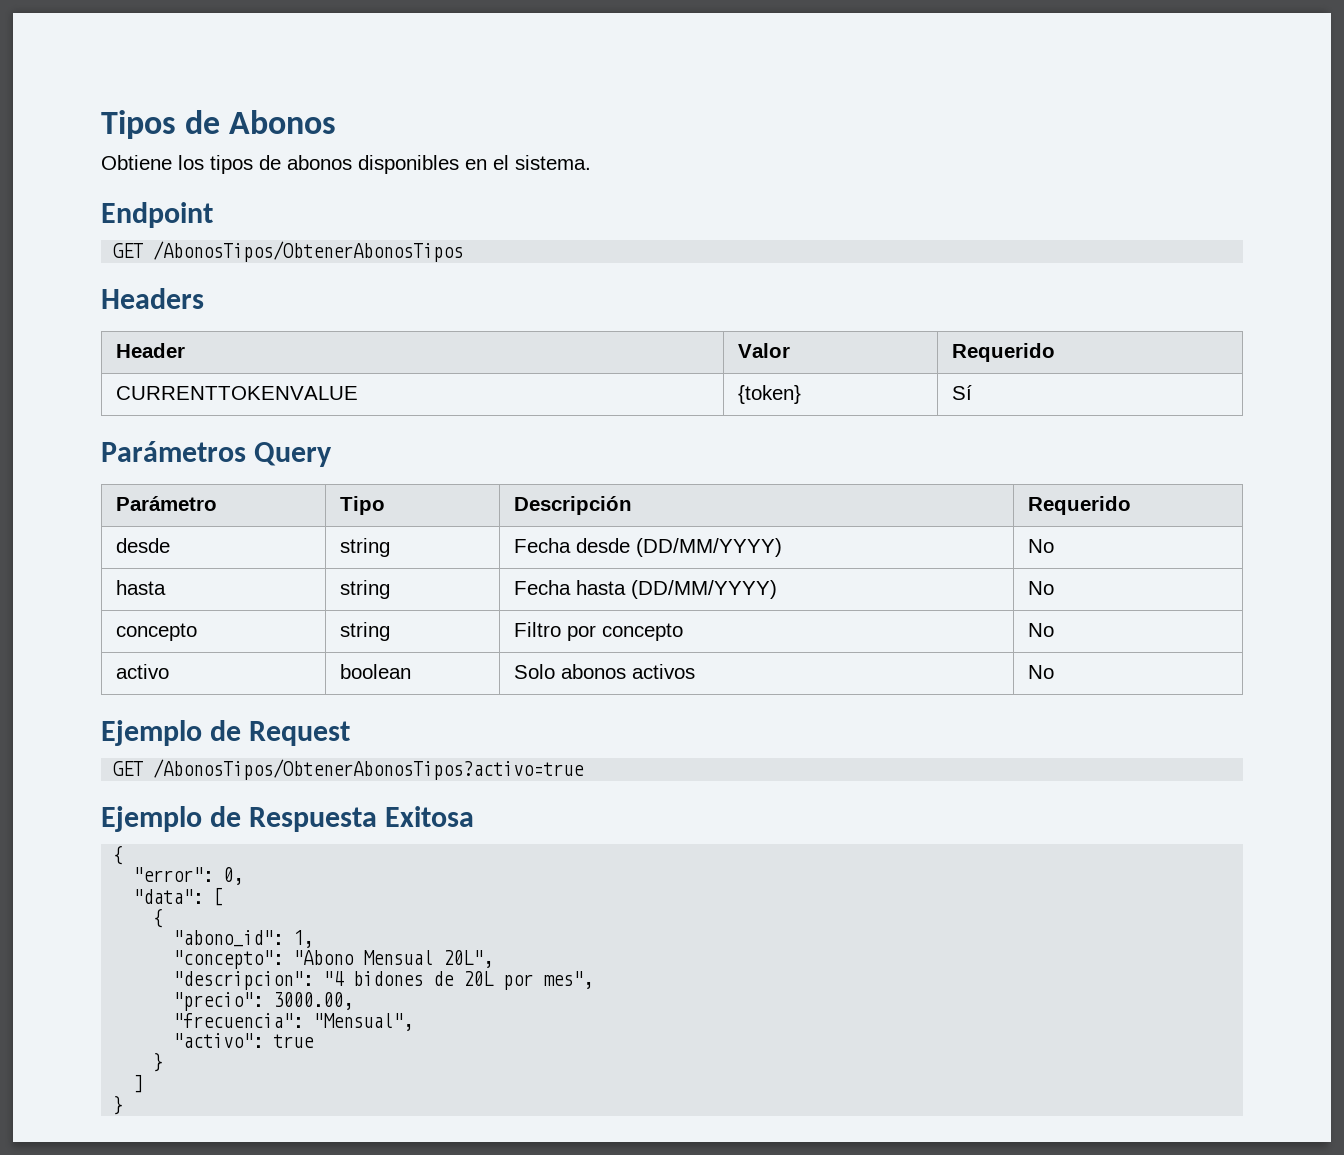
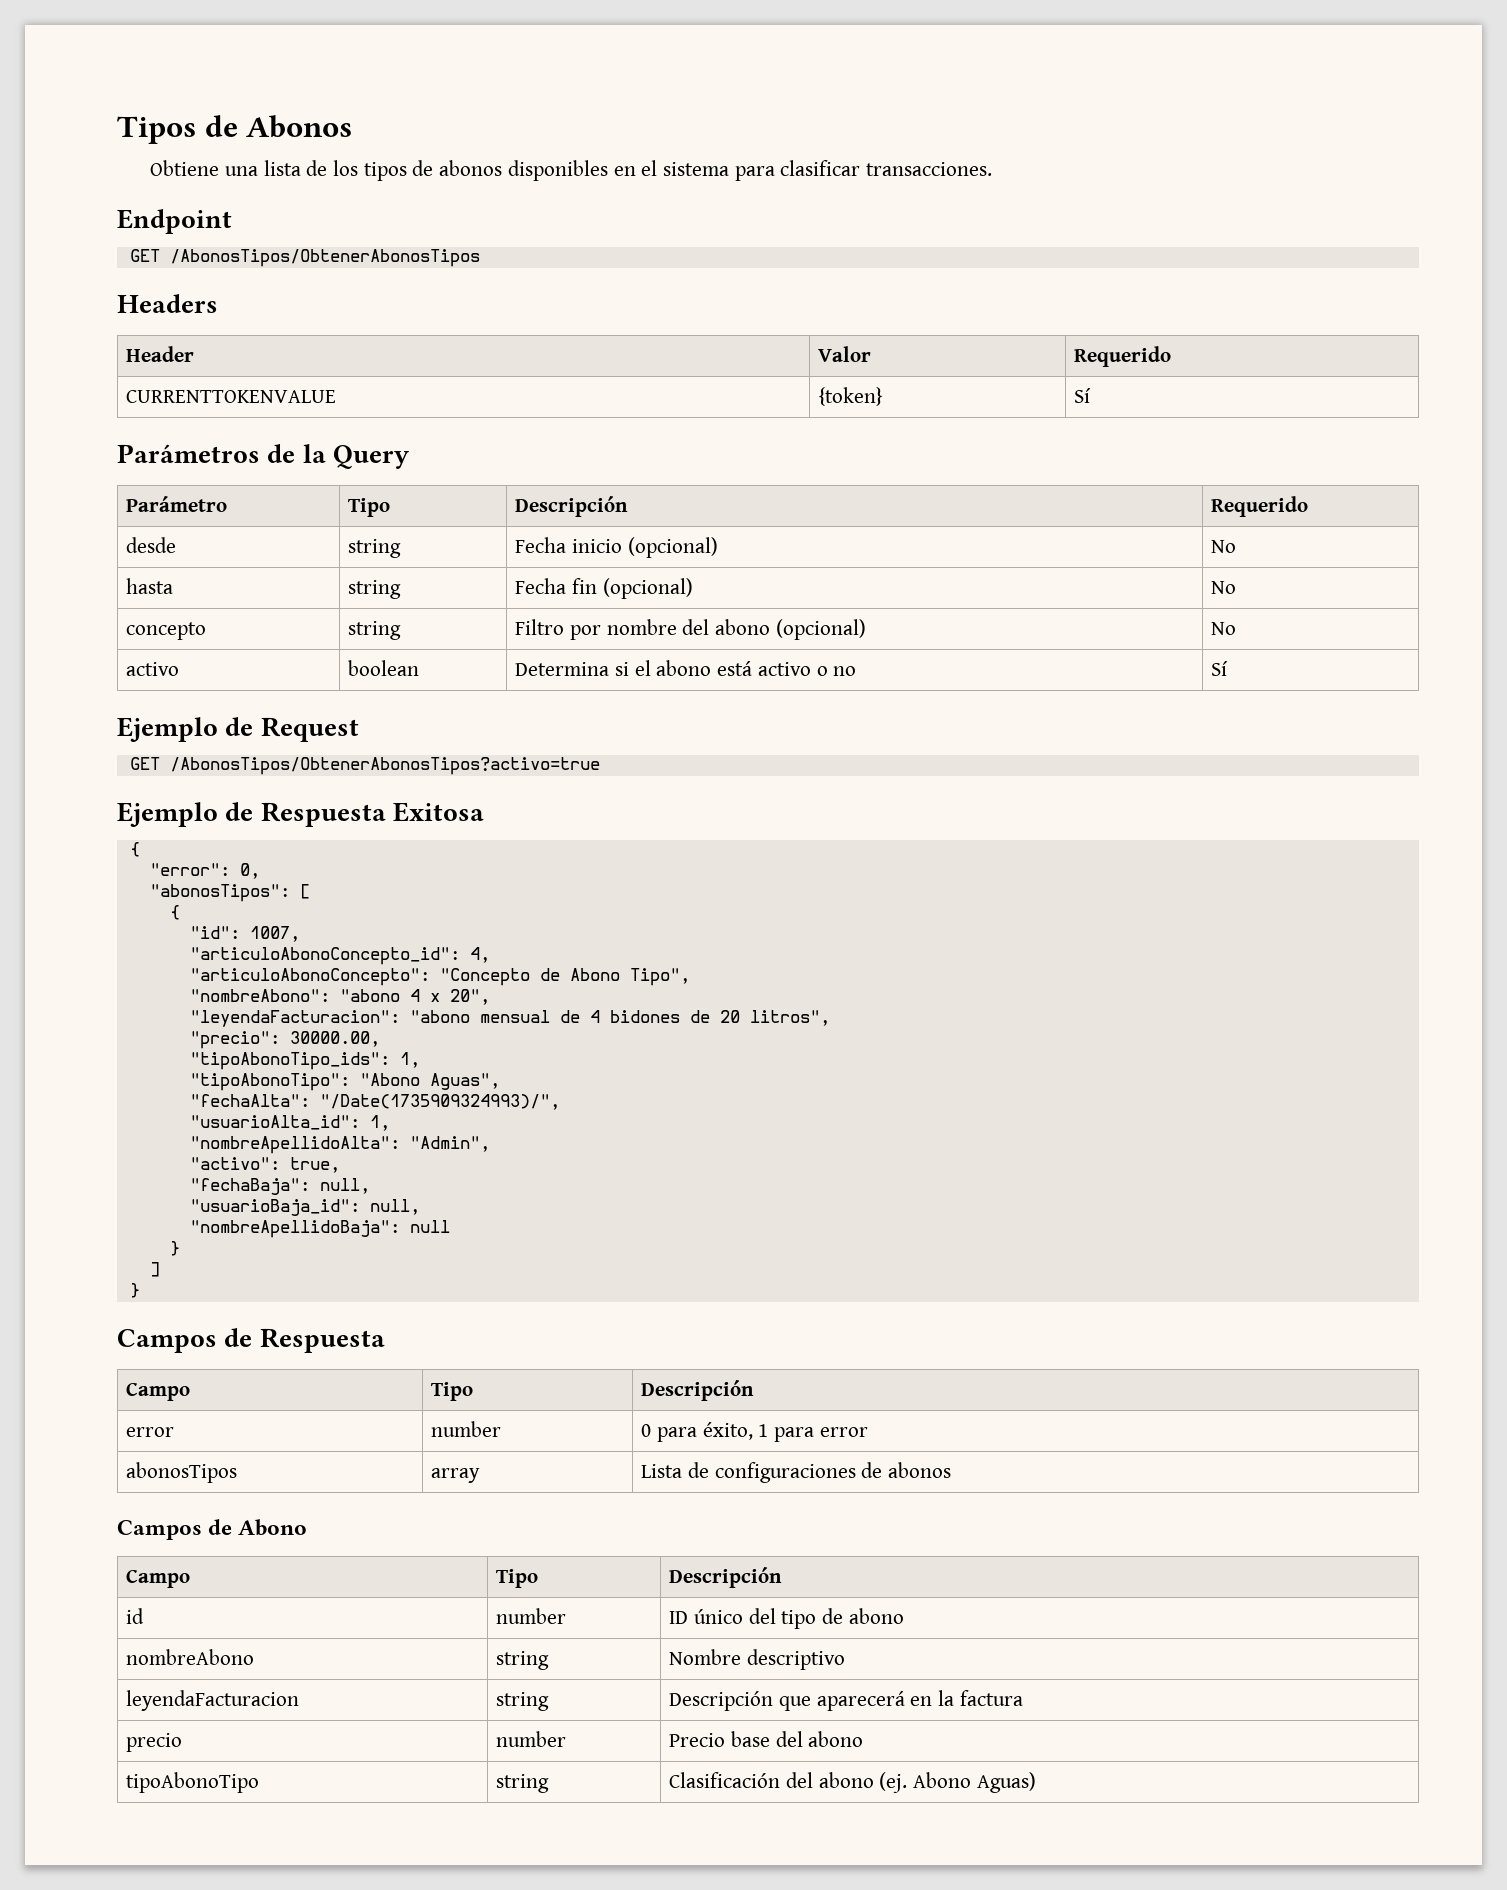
- Obtiene los tipos de abonos disponibles en el sistema.
+ Obtiene una lista de los tipos de abonos disponibles en el sistema para clasificar transacciones.
- Parámetros Query
+ Parámetros de la Query
- desde | string | Fecha desde (DD/MM/YYYY) | No
+ desde | string | Fecha inicio (opcional) | No
- hasta | string | Fecha hasta (DD/MM/YYYY) | No
+ hasta | string | Fecha fin (opcional) | No
- concepto | string | Filtro por concepto | No
+ concepto | string | Filtro por nombre del abono (opcional) | No
- activo | boolean | Solo abonos activos | No
+ activo | boolean | Determina si el abono está activo o no | Sí
- "data": [
+ "abonosTipos": [
- "abono_id": 1,
- "concepto": "Abono Mensual 20L",
- "descripcion": "4 bidones de 20L por mes",
- "precio": 3000.00,
- "frecuencia": "Mensual",
- "activo": true
+ "id": 1007,
+ "articuloAbonoConcepto_id": 4,
+ "articuloAbonoConcepto": "Concepto de Abono Tipo",
+ "nombreAbono": "abono 4 x 20",
+ "leyendaFacturacion": "abono mensual de 4 bidones de 20 litros",
+ "precio": 30000.00,
+ "tipoAbonoTipo_ids": 1,
+ "tipoAbonoTipo": "Abono Aguas",
+ "fechaAlta": "/Date(1735909324993)/",
+ "usuarioAlta_id": 1,
+ "nombreApellidoAlta": "Admin",
+ "activo": true,
+ "fechaBaja": null,
+ "usuarioBaja_id": null,
+ "nombreApellidoBaja": null
  }
  ]
  }
+ Campos de Respuesta
+ Campo | Tipo | Descripción
+ error | number | 0 para éxito, 1 para error
+ abonosTipos | array | Lista de configuraciones de abonos
+ Campos de Abono
+ Campo | Tipo | Descripción
+ id | number | ID único del tipo de abono
+ nombreAbono | string | Nombre descriptivo
+ leyendaFacturacion | string | Descripción que aparecerá en la factura
+ precio | number | Precio base del abono
+ tipoAbonoTipo | string | Clasificación del abono (ej. Abono Aguas)

